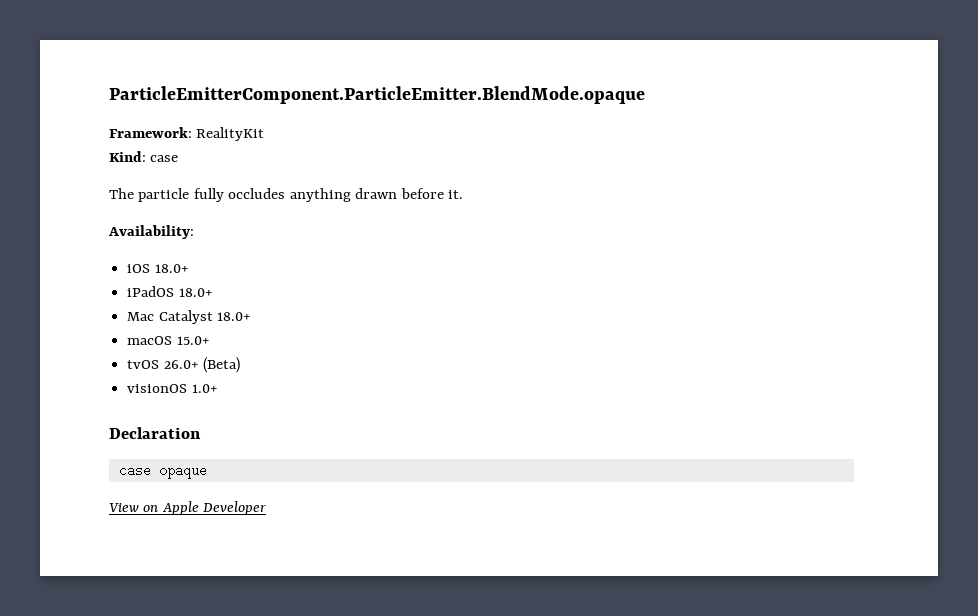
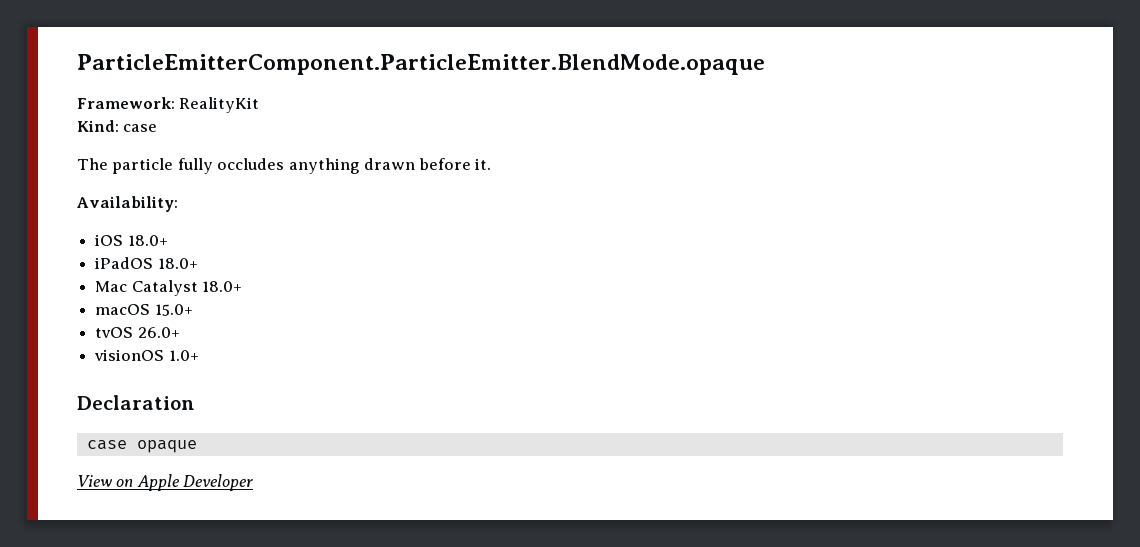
- tvOS 26.0+ (Beta)
+ tvOS 26.0+

